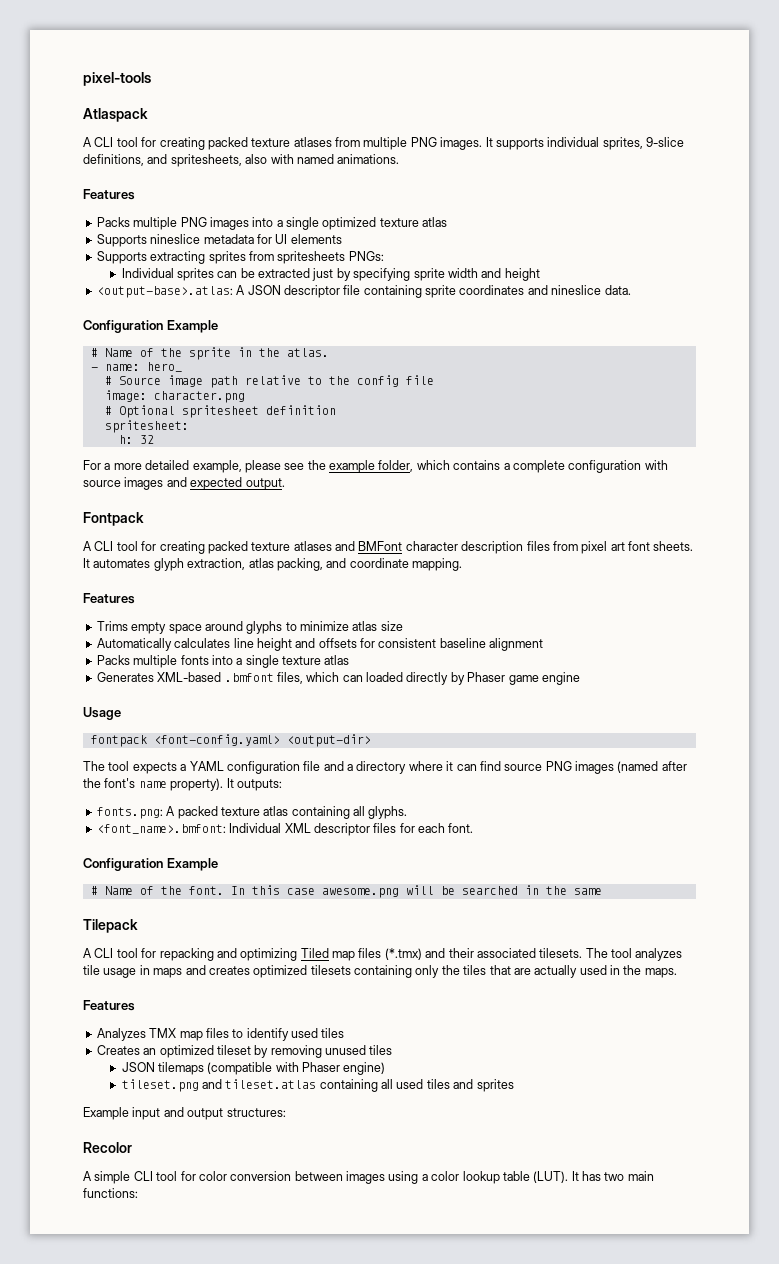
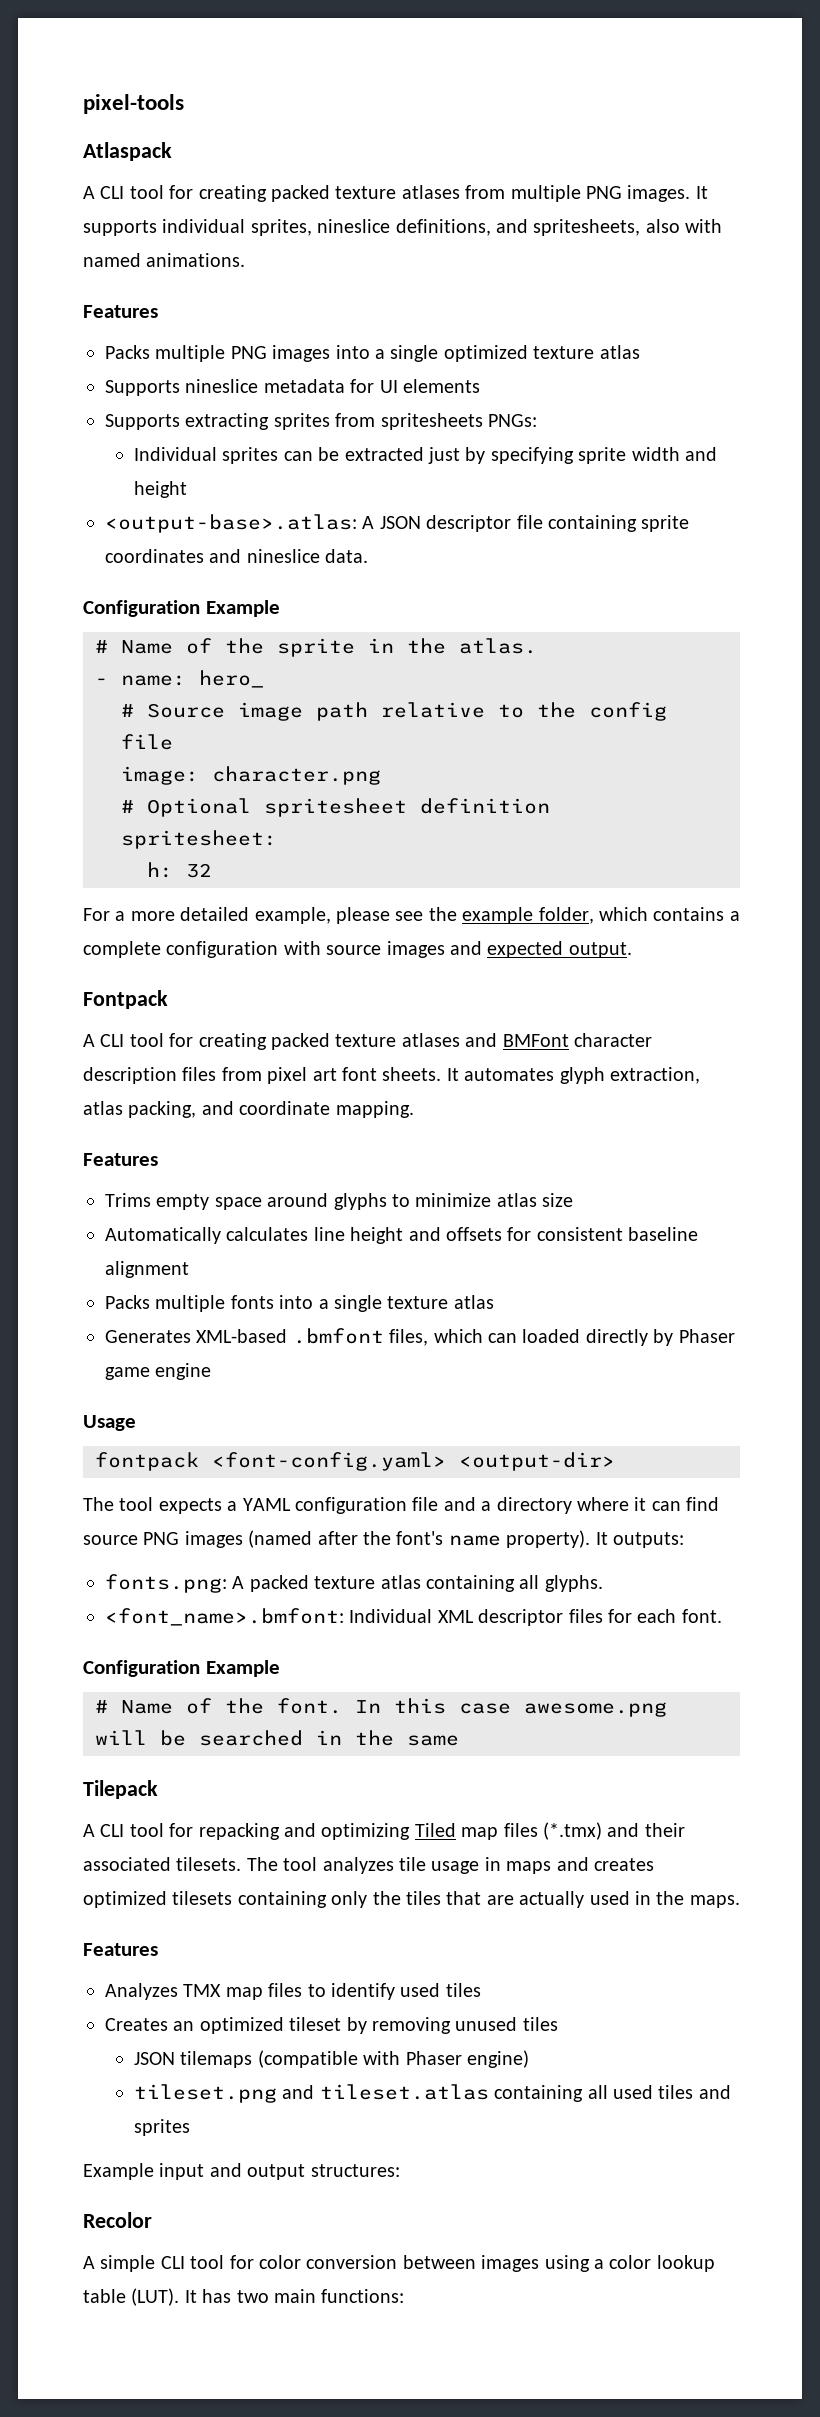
- It supports individual sprites, 9-slice definitions, and spritesheets, also with named animations.
+ It supports individual sprites, nineslice definitions, and spritesheets, also with named animations.

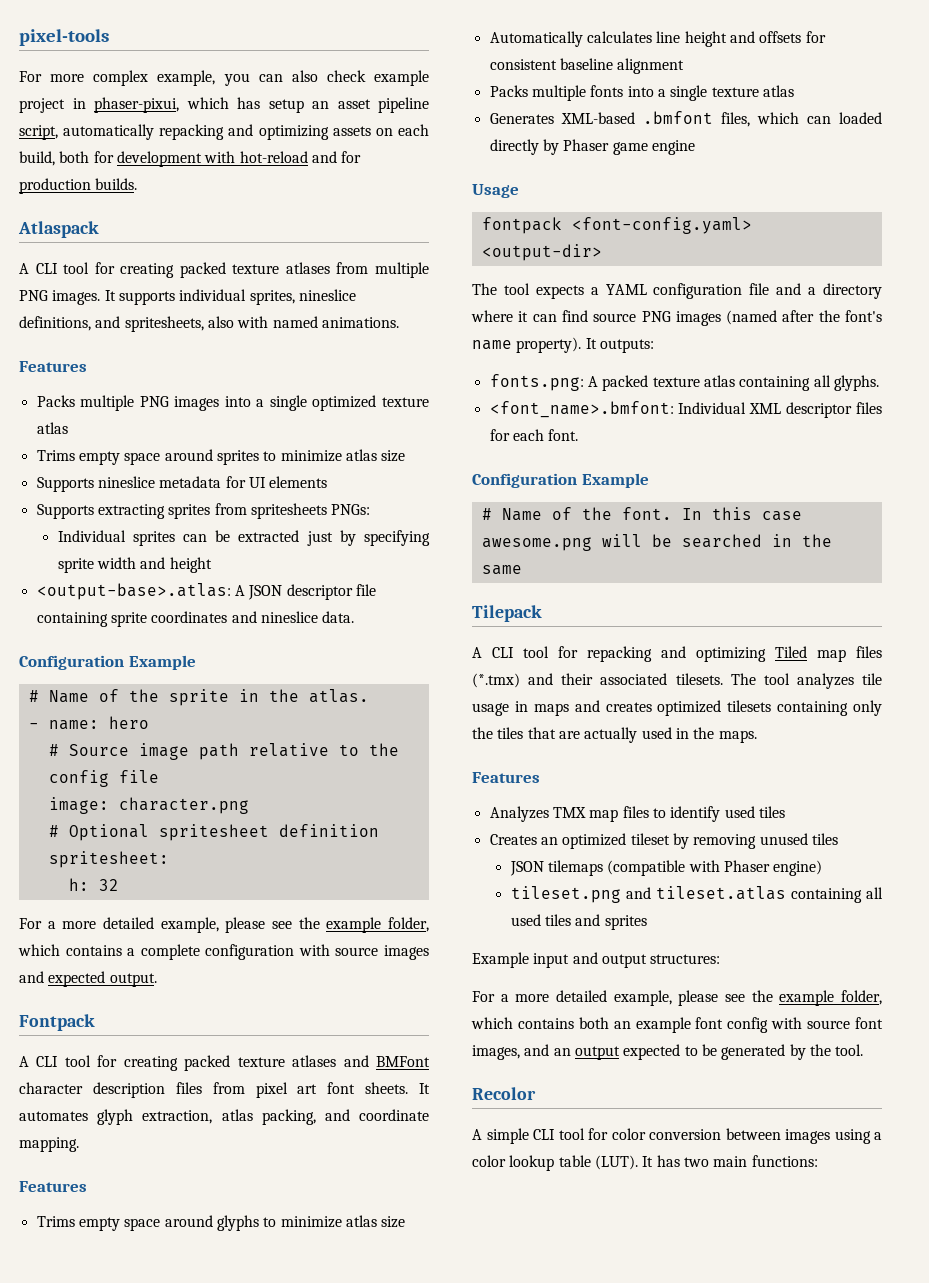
+ For more complex example, you can also check example project in phaser-pixui, which has setup an asset pipeline script, automatically repacking and optimizing assets on each build, both for development with hot-reload and for production builds.
+ Trims empty space around sprites to minimize atlas size
- - name: hero_
+ - name: hero
+ For a more detailed example, please see the example folder, which contains both an example font config with source font images, and an output expected to be generated by the tool.

